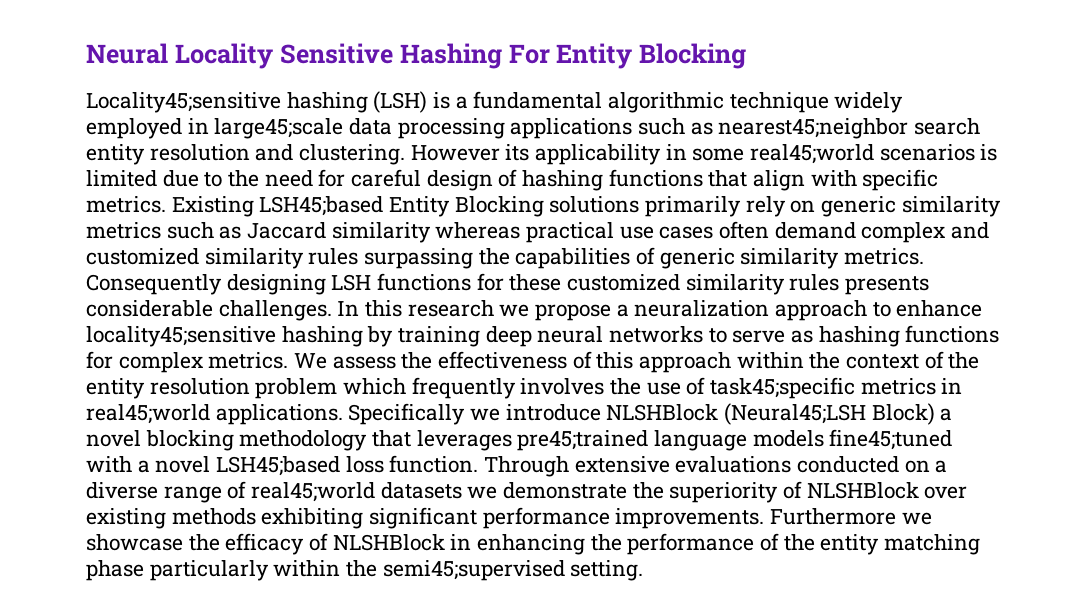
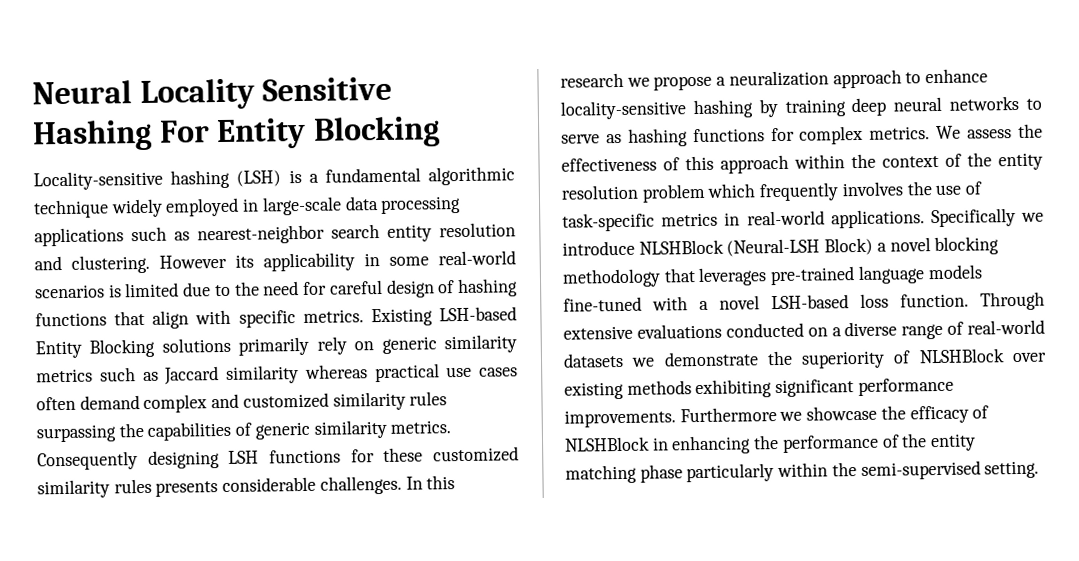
- Locality45;sensitive hashing (LSH) is a fundamental algorithmic technique widely employed in large45;scale data processing applications such as nearest45;neighbor search entity resolution and clustering.
+ Locality-sensitive hashing (LSH) is a fundamental algorithmic technique widely employed in large-scale data processing applications such as nearest-neighbor search entity resolution and clustering.
- However its applicability in some real45;world scenarios is limited due to the need for careful design of hashing functions that align with specific metrics.
+ However its applicability in some real-world scenarios is limited due to the need for careful design of hashing functions that align with specific metrics.
- Existing LSH45;based Entity Blocking solutions primarily rely on generic similarity metrics such as Jaccard similarity whereas practical use cases often demand complex and customized similarity rules surpassing the capabilities of generic similarity metrics.
+ Existing LSH-based Entity Blocking solutions primarily rely on generic similarity metrics such as Jaccard similarity whereas practical use cases often demand complex and customized similarity rules surpassing the capabilities of generic similarity metrics.
- In this research we propose a neuralization approach to enhance locality45;sensitive hashing by training deep neural networks to serve as hashing functions for complex metrics.
+ In this research we propose a neuralization approach to enhance locality-sensitive hashing by training deep neural networks to serve as hashing functions for complex metrics.
- We assess the effectiveness of this approach within the context of the entity resolution problem which frequently involves the use of task45;specific metrics in real45;world applications.
+ We assess the effectiveness of this approach within the context of the entity resolution problem which frequently involves the use of task-specific metrics in real-world applications.
- Specifically we introduce NLSHBlock (Neural45;LSH Block) a novel blocking methodology that leverages pre45;trained language models fine45;tuned with a novel LSH45;based loss function.
+ Specifically we introduce NLSHBlock (Neural-LSH Block) a novel blocking methodology that leverages pre-trained language models fine-tuned with a novel LSH-based loss function.
- Through extensive evaluations conducted on a diverse range of real45;world datasets we demonstrate the superiority of NLSHBlock over existing methods exhibiting significant performance improvements.
+ Through extensive evaluations conducted on a diverse range of real-world datasets we demonstrate the superiority of NLSHBlock over existing methods exhibiting significant performance improvements.
- Furthermore we showcase the efficacy of NLSHBlock in enhancing the performance of the entity matching phase particularly within the semi45;supervised setting.
+ Furthermore we showcase the efficacy of NLSHBlock in enhancing the performance of the entity matching phase particularly within the semi-supervised setting.

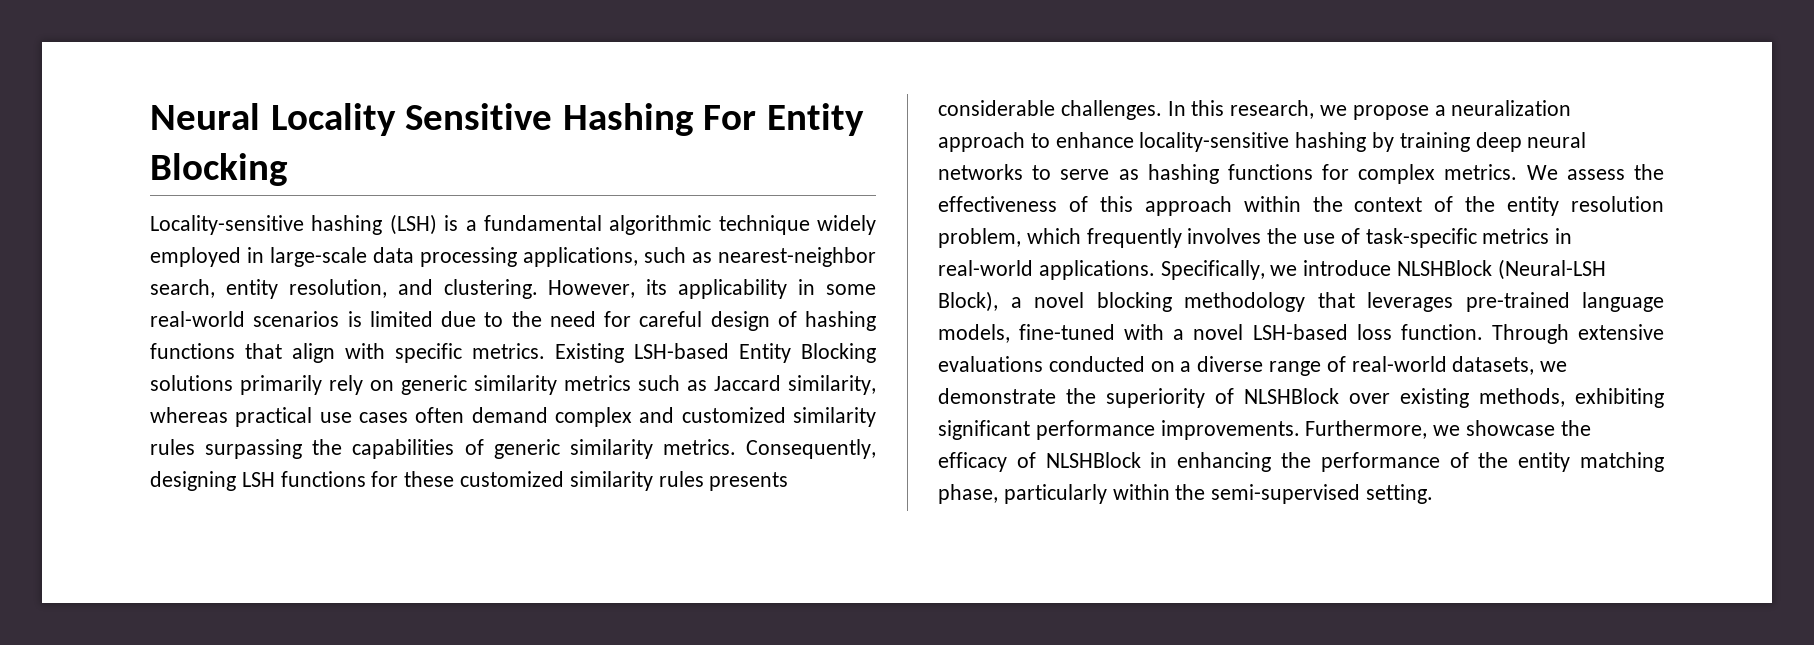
- Locality-sensitive hashing (LSH) is a fundamental algorithmic technique widely employed in large-scale data processing applications such as nearest-neighbor search entity resolution and clustering.
+ Locality-sensitive hashing (LSH) is a fundamental algorithmic technique widely employed in large-scale data processing applications, such as nearest-neighbor search, entity resolution, and clustering.
- However its applicability in some real-world scenarios is limited due to the need for careful design of hashing functions that align with specific metrics.
+ However, its applicability in some real-world scenarios is limited due to the need for careful design of hashing functions that align with specific metrics.
- Existing LSH-based Entity Blocking solutions primarily rely on generic similarity metrics such as Jaccard similarity whereas practical use cases often demand complex and customized similarity rules surpassing the capabilities of generic similarity metrics.
+ Existing LSH-based Entity Blocking solutions primarily rely on generic similarity metrics such as Jaccard similarity, whereas practical use cases often demand complex and customized similarity rules surpassing the capabilities of generic similarity metrics.
- Consequently designing LSH functions for these customized similarity rules presents considerable challenges.
+ Consequently, designing LSH functions for these customized similarity rules presents considerable challenges.
- In this research we propose a neuralization approach to enhance locality-sensitive hashing by training deep neural networks to serve as hashing functions for complex metrics.
+ In this research, we propose a neuralization approach to enhance locality-sensitive hashing by training deep neural networks to serve as hashing functions for complex metrics.
- We assess the effectiveness of this approach within the context of the entity resolution problem which frequently involves the use of task-specific metrics in real-world applications.
+ We assess the effectiveness of this approach within the context of the entity resolution problem, which frequently involves the use of task-specific metrics in real-world applications.
- Specifically we introduce NLSHBlock (Neural-LSH Block) a novel blocking methodology that leverages pre-trained language models fine-tuned with a novel LSH-based loss function.
+ Specifically, we introduce NLSHBlock (Neural-LSH Block), a novel blocking methodology that leverages pre-trained language models, fine-tuned with a novel LSH-based loss function.
- Through extensive evaluations conducted on a diverse range of real-world datasets we demonstrate the superiority of NLSHBlock over existing methods exhibiting significant performance improvements.
+ Through extensive evaluations conducted on a diverse range of real-world datasets, we demonstrate the superiority of NLSHBlock over existing methods, exhibiting significant performance improvements.
- Furthermore we showcase the efficacy of NLSHBlock in enhancing the performance of the entity matching phase particularly within the semi-supervised setting.
+ Furthermore, we showcase the efficacy of NLSHBlock in enhancing the performance of the entity matching phase, particularly within the semi-supervised setting.

